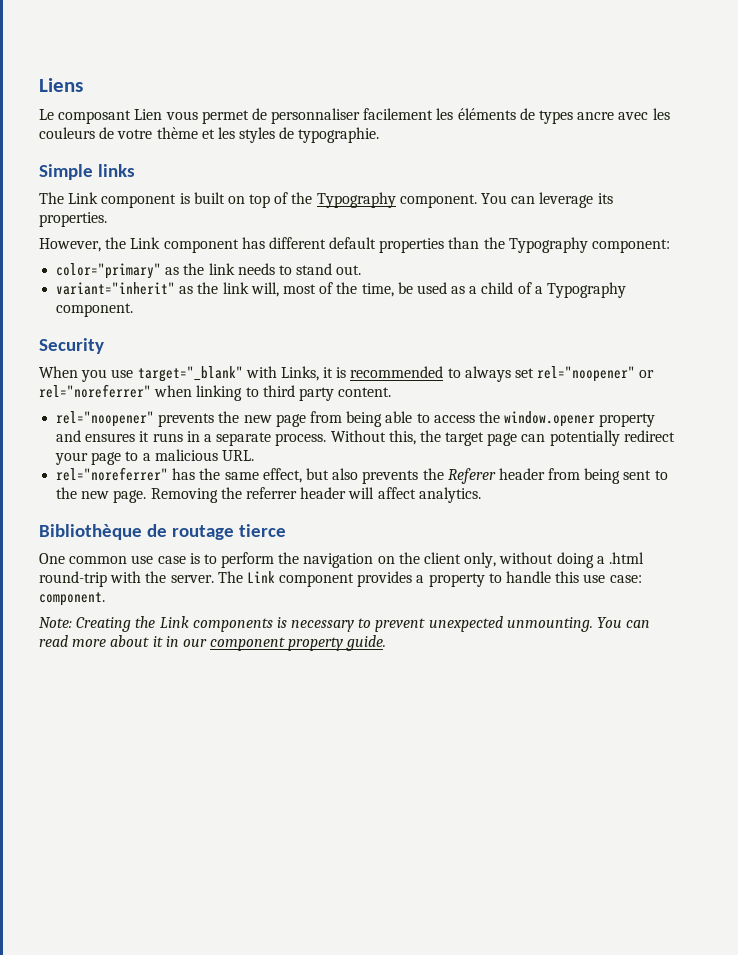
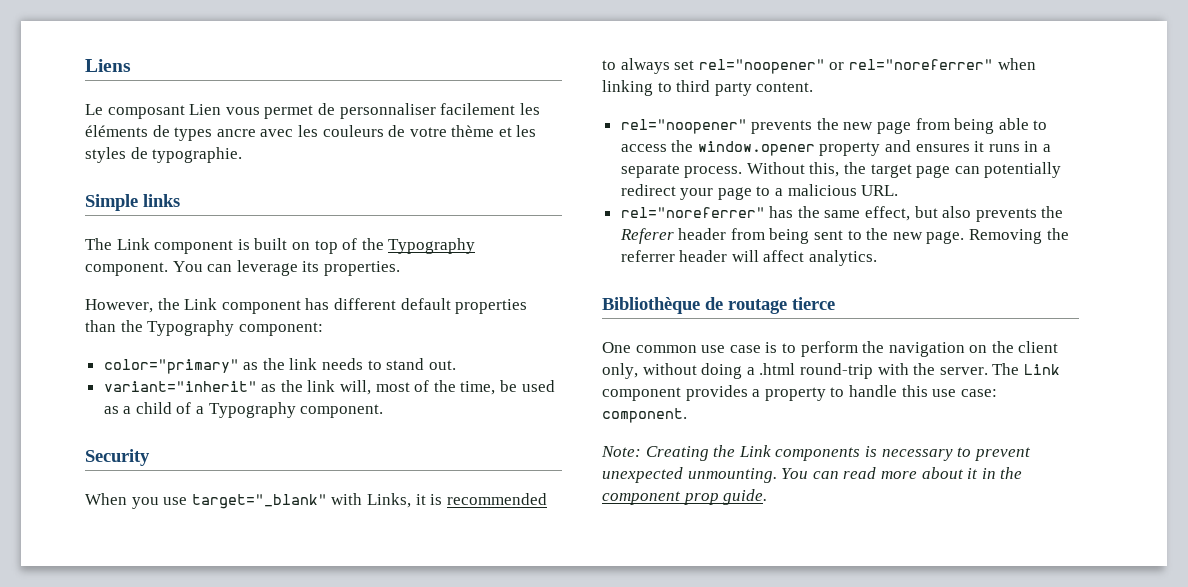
- You can read more about it in our component property guide.
+ You can read more about it in the component prop guide.

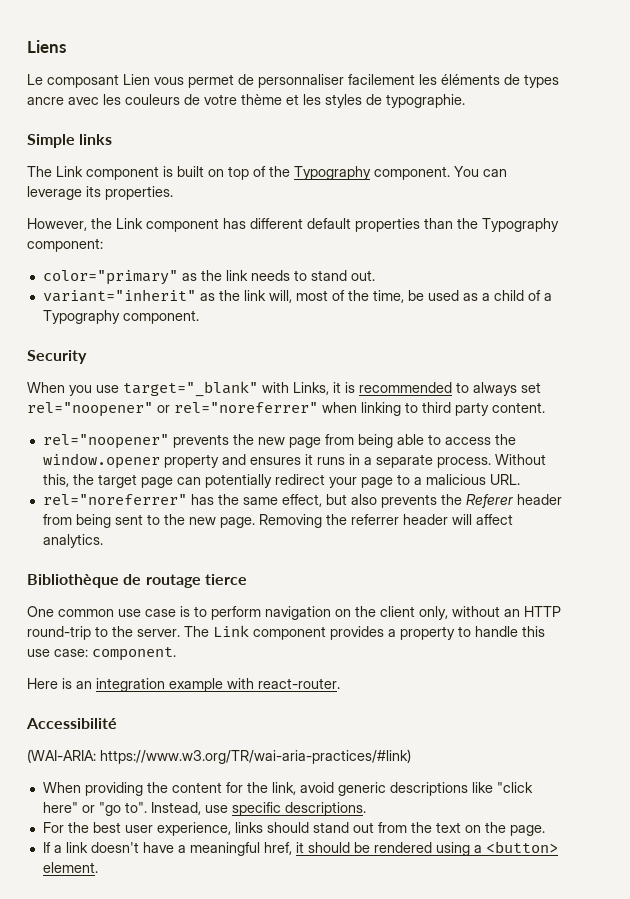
- One common use case is to perform the navigation on the client only, without doing a .html round-trip with the server.
+ One common use case is to perform navigation on the client only, without an HTTP round-trip to the server.
- Note: Creating the Link components is necessary to prevent unexpected unmounting. You can read more about it in the component prop guide.
+ Here is an integration example with react-router.
+ Accessibilité
+ (WAI-ARIA: https://www.w3.org/TR/wai-aria-practices/#link)
+ When providing the content for the link, avoid generic descriptions like "click here" or "go to". Instead, use specific descriptions.
+ For the best user experience, links should stand out from the text on the page.
+ If a link doesn't have a meaningful href, it should be rendered using a <button> element.

